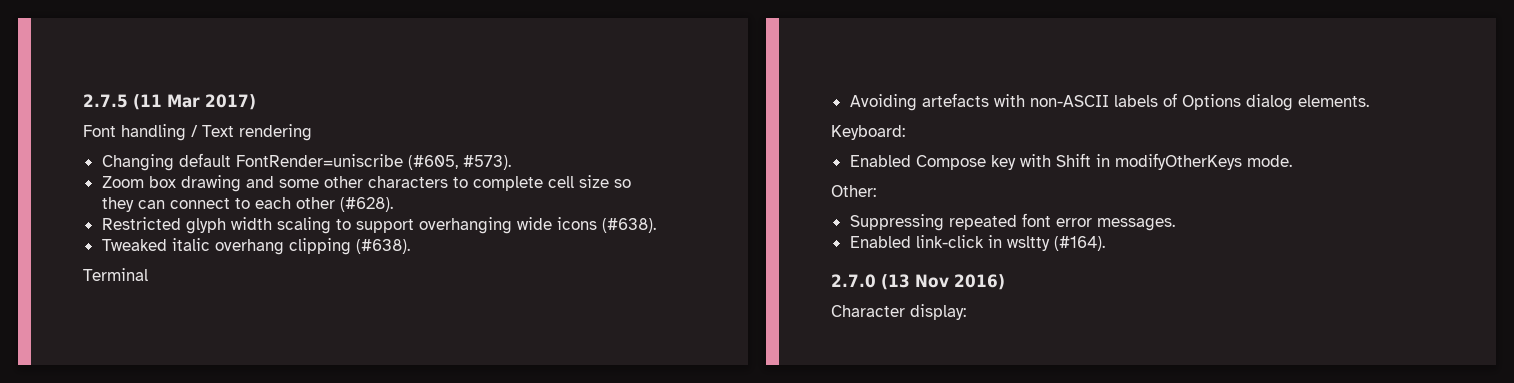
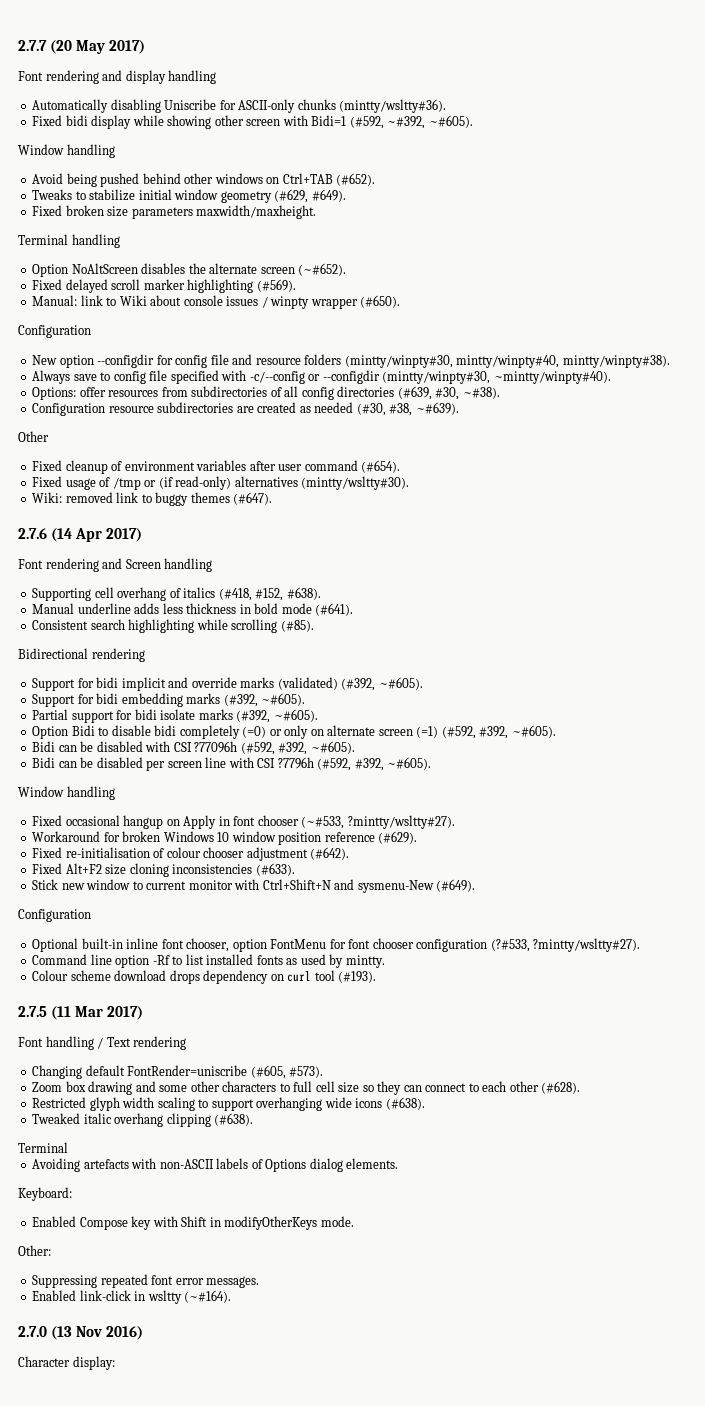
+ 2.7.7 (20 May 2017)
+ Font rendering and display handling
+ Automatically disabling Uniscribe for ASCII-only chunks (mintty/wsltty#36).
+ Fixed bidi display while showing other screen with Bidi=1 (#592, ~#392, ~#605).
+ Window handling
+ Avoid being pushed behind other windows on Ctrl+TAB (#652).
+ Tweaks to stabilize initial window geometry (#629, #649).
+ Fixed broken size parameters maxwidth/maxheight.
+ Terminal handling
+ Option NoAltScreen disables the alternate screen (~#652).
+ Fixed delayed scroll marker highlighting (#569).
+ Manual: link to Wiki about console issues / winpty wrapper (#650).
+ Configuration
+ New option --configdir for config file and resource folders (mintty/winpty#30, mintty/winpty#40, mintty/winpty#38).
+ Always save to config file specified with -c/--config or --configdir (mintty/winpty#30, ~mintty/winpty#40).
+ Options: offer resources from subdirectories of all config directories (#639, #30, ~#38).
+ Configuration resource subdirectories are created as needed (#30, #38, ~#639).
+ Other
+ Fixed cleanup of environment variables after user command (#654).
+ Fixed usage of /tmp or (if read-only) alternatives (mintty/wsltty#30).
+ Wiki: removed link to buggy themes (#647).
+ 2.7.6 (14 Apr 2017)
+ Font rendering and Screen handling
+ Supporting cell overhang of italics (#418, #152, #638).
+ Manual underline adds less thickness in bold mode (#641).
+ Consistent search highlighting while scrolling (#85).
+ Bidirectional rendering
+ Support for bidi implicit and override marks (validated) (#392, ~#605).
+ Support for bidi embedding marks (#392, ~#605).
+ Partial support for bidi isolate marks (#392, ~#605).
+ Option Bidi to disable bidi completely (=0) or only on alternate screen (=1) (#592, #392, ~#605).
+ Bidi can be disabled with CSI ?77096h (#592, #392, ~#605).
+ Bidi can be disabled per screen line with CSI ?7796h (#592, #392, ~#605).
+ Window handling
+ Fixed occasional hangup on Apply in font chooser (~#533, ?mintty/wsltty#27).
+ Workaround for broken Windows 10 window position reference (#629).
+ Fixed re-initialisation of colour chooser adjustment (#642).
+ Fixed Alt+F2 size cloning inconsistencies (#633).
+ Stick new window to current monitor with Ctrl+Shift+N and sysmenu-New (#649).
+ Configuration
+ Optional built-in inline font chooser, option FontMenu for font chooser configuration (?#533, ?mintty/wsltty#27).
+ Command line option -Rf to list installed fonts as used by mintty.
+ Colour scheme download drops dependency on curl tool (#193).
- Zoom box drawing and some other characters to complete cell size so they can connect to each other (#628).
+ Zoom box drawing and some other characters to full cell size so they can connect to each other (#628).
- Enabled link-click in wsltty (#164).
+ Enabled link-click in wsltty (~#164).

